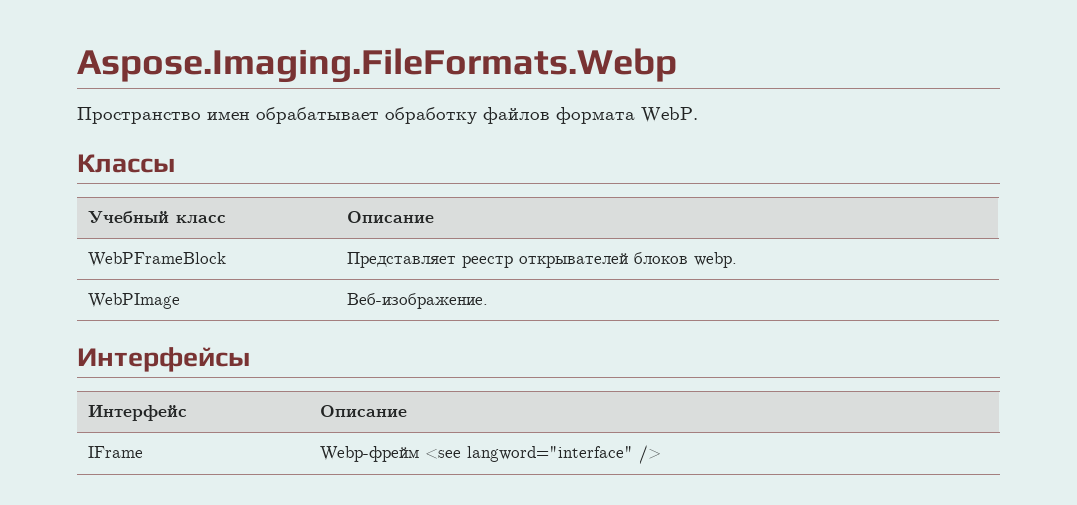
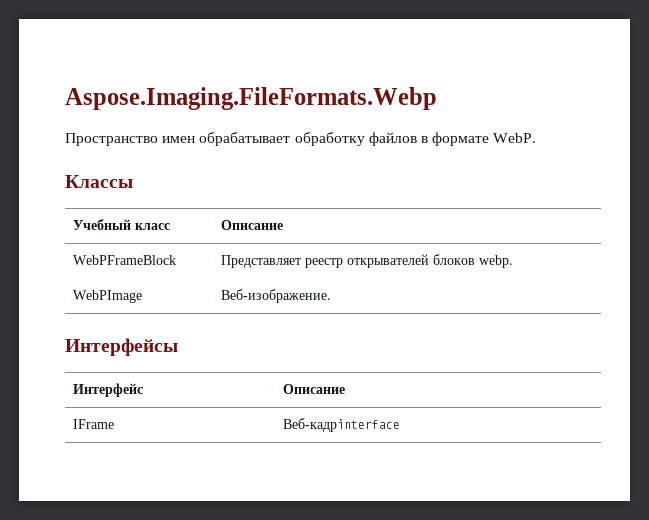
- Пространство имен обрабатывает обработку файлов формата WebP.
+ Пространство имен обрабатывает обработку файлов в формате WebP.
- IFrame | Webp-фрейм <see langword="interface" />
+ IFrame | Веб-кадрinterface

